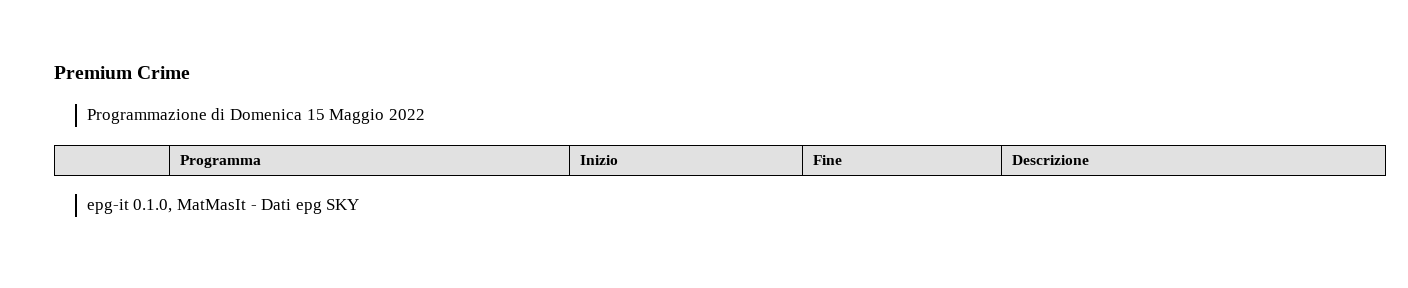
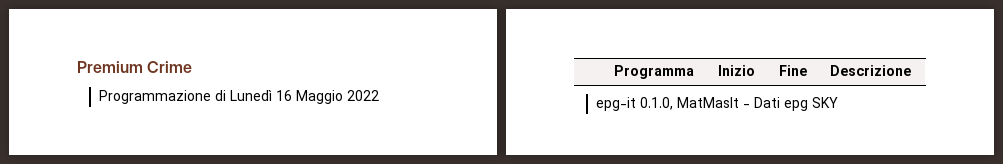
- Programmazione di Domenica 15 Maggio 2022
+ Programmazione di Lunedì 16 Maggio 2022

